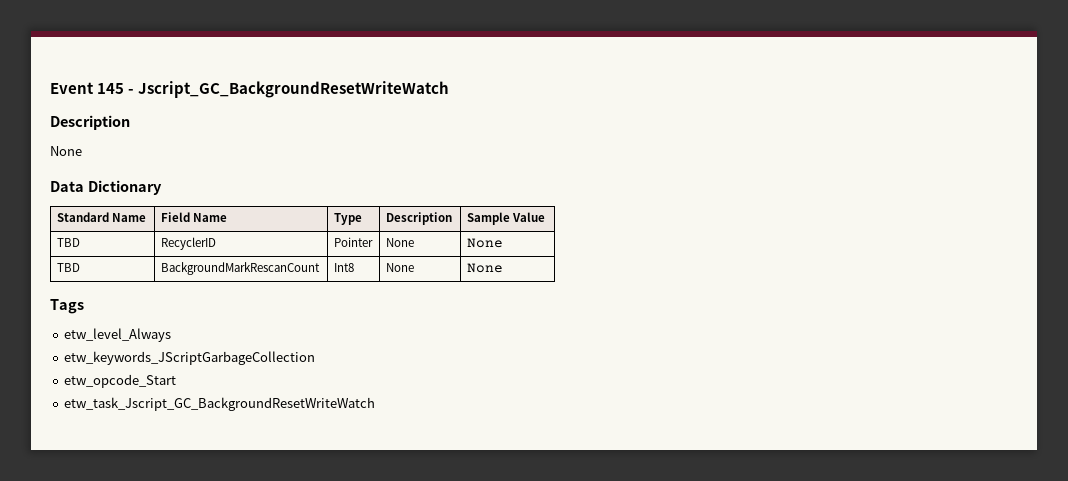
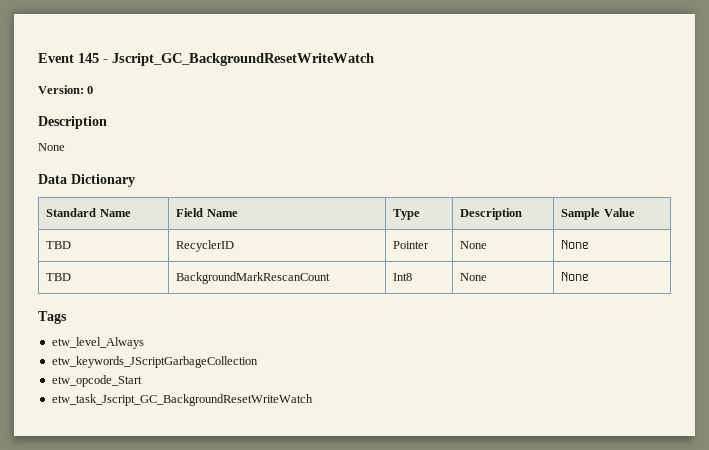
+ Version: 0

